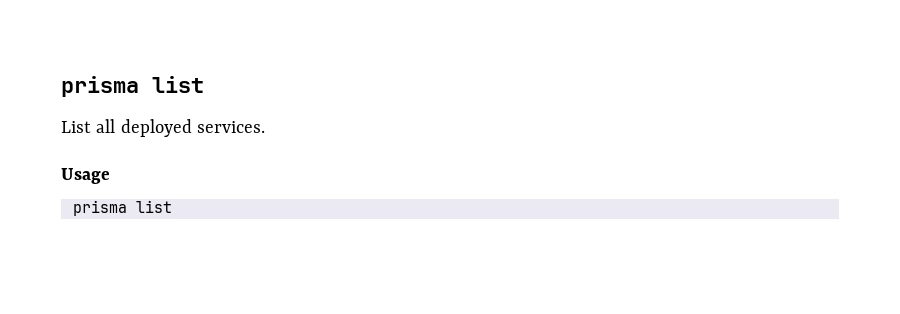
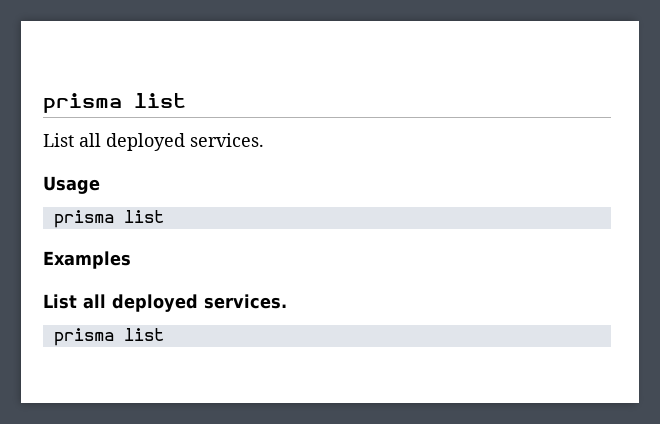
+ Examples
+ List all deployed services.
+ prisma list

